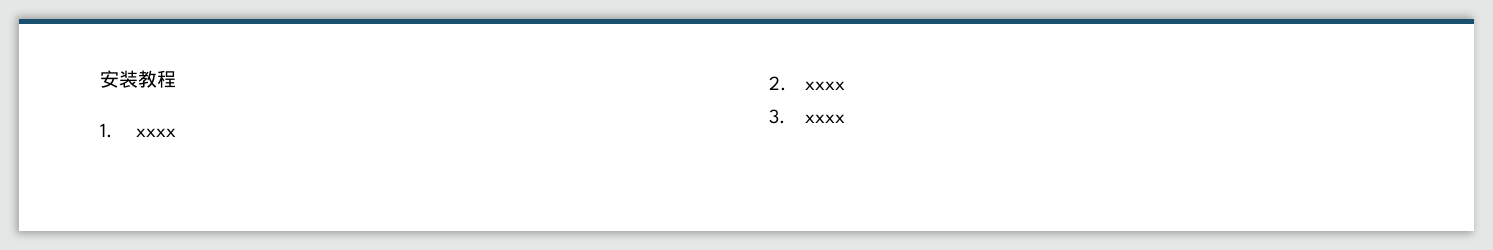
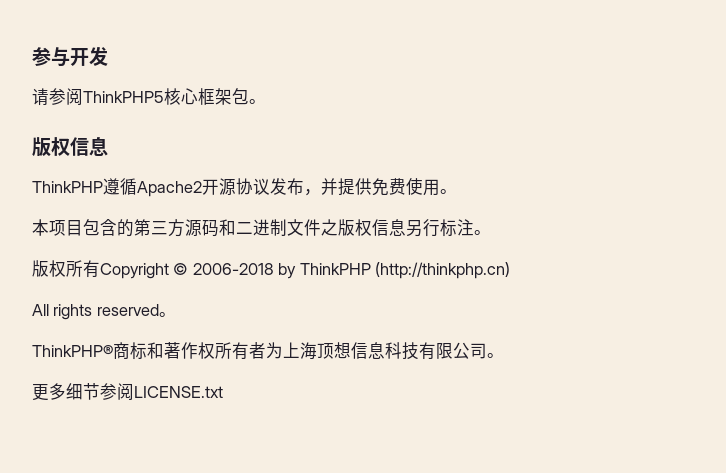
- 安装教程
- 1. xxxx
- 2. xxxx
- 3. xxxx
+ 参与开发
+ 请参阅ThinkPHP5核心框架包。
+ 版权信息
+ ThinkPHP遵循Apache2开源协议发布，并提供免费使用。
+ 本项目包含的第三方源码和二进制文件之版权信息另行标注。
+ 版权所有Copyright © 2006-2018 by ThinkPHP (http://thinkphp.cn)
+ All rights reserved。
+ ThinkPHP®商标和著作权所有者为上海顶想信息科技有限公司。
+ 更多细节参阅LICENSE.txt

